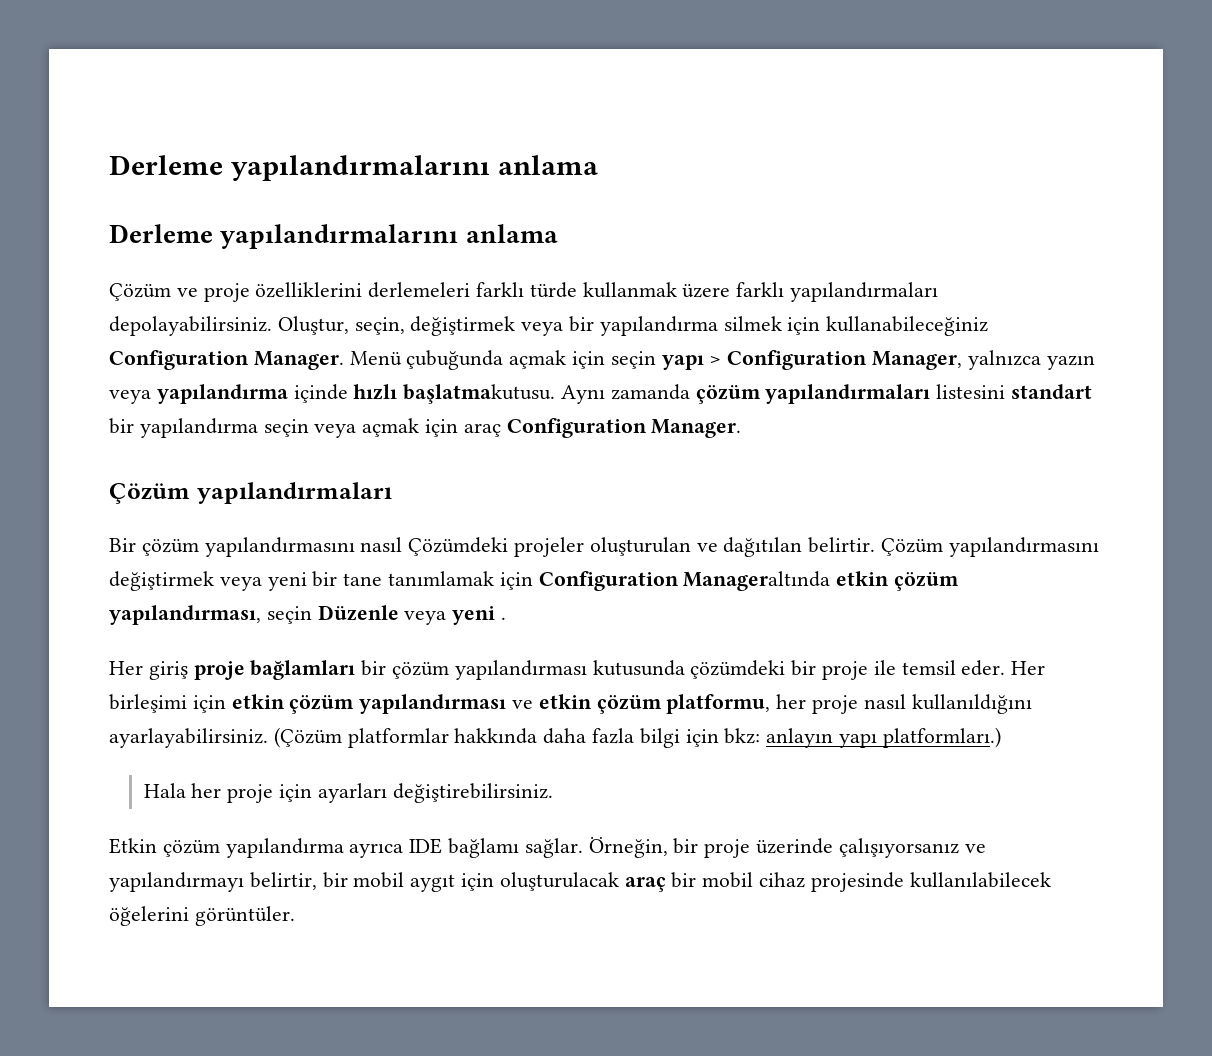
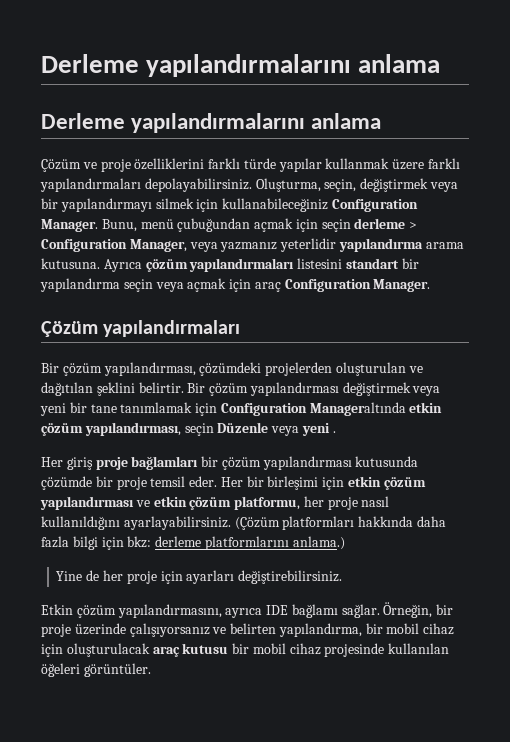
- Çözüm ve proje özelliklerini derlemeleri farklı türde kullanmak üzere farklı yapılandırmaları depolayabilirsiniz.
+ Çözüm ve proje özelliklerini farklı türde yapılar kullanmak üzere farklı yapılandırmaları depolayabilirsiniz.
- Oluştur, seçin, değiştirmek veya bir yapılandırma silmek için kullanabileceğiniz Configuration Manager.
+ Oluşturma, seçin, değiştirmek veya bir yapılandırmayı silmek için kullanabileceğiniz Configuration Manager.
- Menü çubuğunda açmak için seçin yapı > Configuration Manager, yalnızca yazın veya yapılandırma içinde hızlı başlatmakutusu. Aynı zamanda çözüm yapılandırmaları listesini standart bir yapılandırma seçin veya açmak için araç Configuration Manager.
+ Bunu, menü çubuğundan açmak için seçin derleme > Configuration Manager, veya yazmanız yeterlidir yapılandırma arama kutusuna. Ayrıca çözüm yapılandırmaları listesini standart bir yapılandırma seçin veya açmak için araç Configuration Manager.
- Bir çözüm yapılandırmasını nasıl Çözümdeki projeler oluşturulan ve dağıtılan belirtir. Çözüm yapılandırmasını değiştirmek veya yeni bir tane tanımlamak için Configuration Manageraltında etkin çözüm yapılandırması, seçin Düzenle veya yeni .
+ Bir çözüm yapılandırması, çözümdeki projelerden oluşturulan ve dağıtılan şeklini belirtir. Bir çözüm yapılandırması değiştirmek veya yeni bir tane tanımlamak için Configuration Manageraltında etkin çözüm yapılandırması, seçin Düzenle veya yeni .
- Her giriş proje bağlamları bir çözüm yapılandırması kutusunda çözümdeki bir proje ile temsil eder.
+ Her giriş proje bağlamları bir çözüm yapılandırması kutusunda çözümde bir proje temsil eder.
- Her birleşimi için etkin çözüm yapılandırması ve etkin çözüm platformu, her proje nasıl kullanıldığını ayarlayabilirsiniz.
+ Her bir birleşimi için etkin çözüm yapılandırması ve etkin çözüm platformu, her proje nasıl kullanıldığını ayarlayabilirsiniz.
- (Çözüm platformlar hakkında daha fazla bilgi için bkz: anlayın yapı platformları.)
- Hala her proje için ayarları değiştirebilirsiniz.
+ (Çözüm platformları hakkında daha fazla bilgi için bkz: derleme platformlarını anlama.)
+ Yine de her proje için ayarları değiştirebilirsiniz.
- Etkin çözüm yapılandırma ayrıca IDE bağlamı sağlar.
+ Etkin çözüm yapılandırmasını, ayrıca IDE bağlamı sağlar.
- Örneğin, bir proje üzerinde çalışıyorsanız ve yapılandırmayı belirtir, bir mobil aygıt için oluşturulacak araç bir mobil cihaz projesinde kullanılabilecek öğelerini görüntüler.
+ Örneğin, bir proje üzerinde çalışıyorsanız ve belirten yapılandırma, bir mobil cihaz için oluşturulacak araç kutusu bir mobil cihaz projesinde kullanılan öğeleri görüntüler.

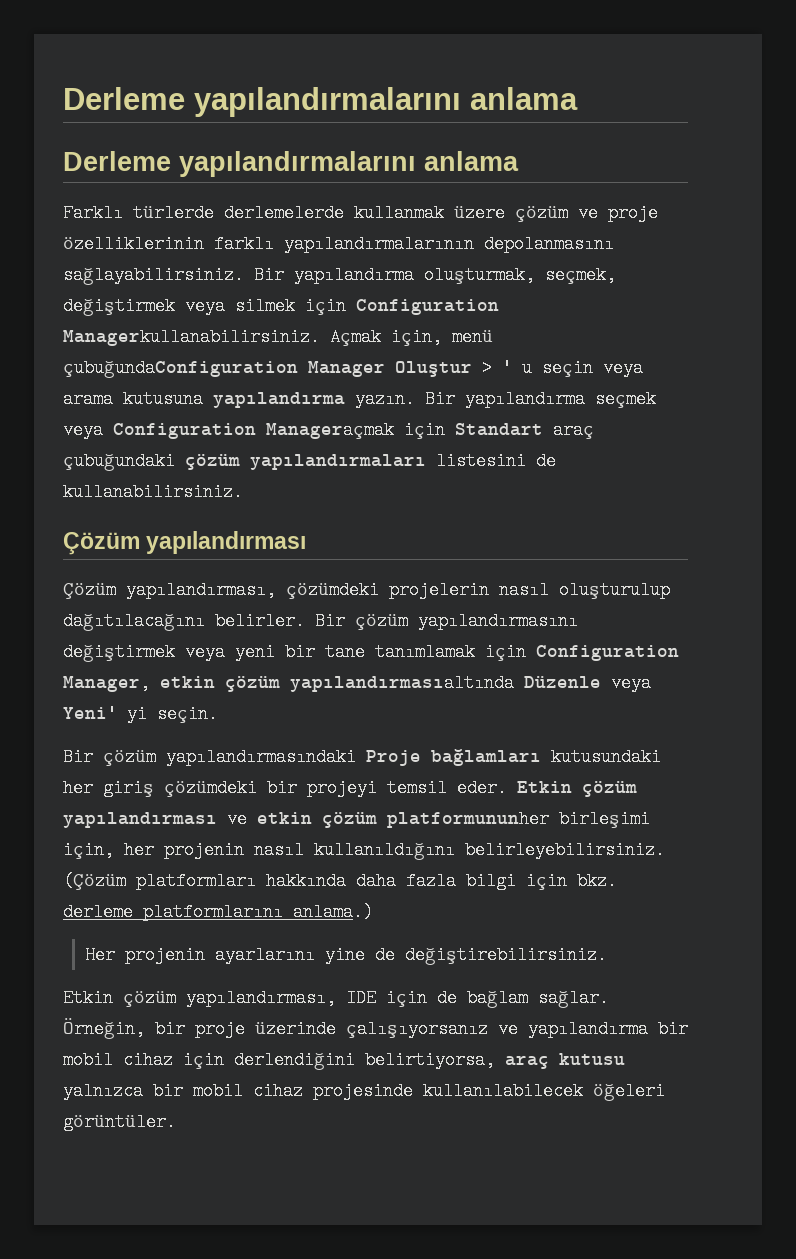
- Çözüm ve proje özelliklerini farklı türde yapılar kullanmak üzere farklı yapılandırmaları depolayabilirsiniz. Oluşturma, seçin, değiştirmek veya bir yapılandırmayı silmek için kullanabileceğiniz Configuration Manager. Bunu, menü çubuğundan açmak için seçin derleme > Configuration Manager, veya yazmanız yeterlidir yapılandırma arama kutusuna. Ayrıca çözüm yapılandırmaları listesini standart bir yapılandırma seçin veya açmak için araç Configuration Manager.
- Çözüm yapılandırmaları
- Bir çözüm yapılandırması, çözümdeki projelerden oluşturulan ve dağıtılan şeklini belirtir. Bir çözüm yapılandırması değiştirmek veya yeni bir tane tanımlamak için Configuration Manageraltında etkin çözüm yapılandırması, seçin Düzenle veya yeni .
- Her giriş proje bağlamları bir çözüm yapılandırması kutusunda çözümde bir proje temsil eder. Her bir birleşimi için etkin çözüm yapılandırması ve etkin çözüm platformu, her proje nasıl kullanıldığını ayarlayabilirsiniz.
+ Farklı türlerde derlemelerde kullanmak üzere çözüm ve proje özelliklerinin farklı yapılandırmalarının depolanmasını sağlayabilirsiniz. Bir yapılandırma oluşturmak, seçmek, değiştirmek veya silmek için Configuration Managerkullanabilirsiniz. Açmak için, menü çubuğundaConfiguration Manager Oluştur > ' u seçin veya arama kutusuna yapılandırma yazın. Bir yapılandırma seçmek veya Configuration Manageraçmak için Standart araç çubuğundaki çözüm yapılandırmaları listesini de kullanabilirsiniz.
+ Çözüm yapılandırması
+ Çözüm yapılandırması, çözümdeki projelerin nasıl oluşturulup dağıtılacağını belirler. Bir çözüm yapılandırmasını değiştirmek veya yeni bir tane tanımlamak için Configuration Manager, etkin çözüm yapılandırmasıaltında Düzenle veya Yeni' yi seçin.
+ Bir çözüm yapılandırmasındaki Proje bağlamları kutusundaki her giriş çözümdeki bir projeyi temsil eder. Etkin çözüm yapılandırması ve etkin çözüm platformununher birleşimi için, her projenin nasıl kullanıldığını belirleyebilirsiniz.
- (Çözüm platformları hakkında daha fazla bilgi için bkz: derleme platformlarını anlama.)
+ (Çözüm platformları hakkında daha fazla bilgi için bkz. derleme platformlarını anlama.)
- Yine de her proje için ayarları değiştirebilirsiniz.
- Etkin çözüm yapılandırmasını, ayrıca IDE bağlamı sağlar.
+ Her projenin ayarlarını yine de değiştirebilirsiniz.
+ Etkin çözüm yapılandırması, IDE için de bağlam sağlar.
- Örneğin, bir proje üzerinde çalışıyorsanız ve belirten yapılandırma, bir mobil cihaz için oluşturulacak araç kutusu bir mobil cihaz projesinde kullanılan öğeleri görüntüler.
+ Örneğin, bir proje üzerinde çalışıyorsanız ve yapılandırma bir mobil cihaz için derlendiğini belirtiyorsa, araç kutusu yalnızca bir mobil cihaz projesinde kullanılabilecek öğeleri görüntüler.

